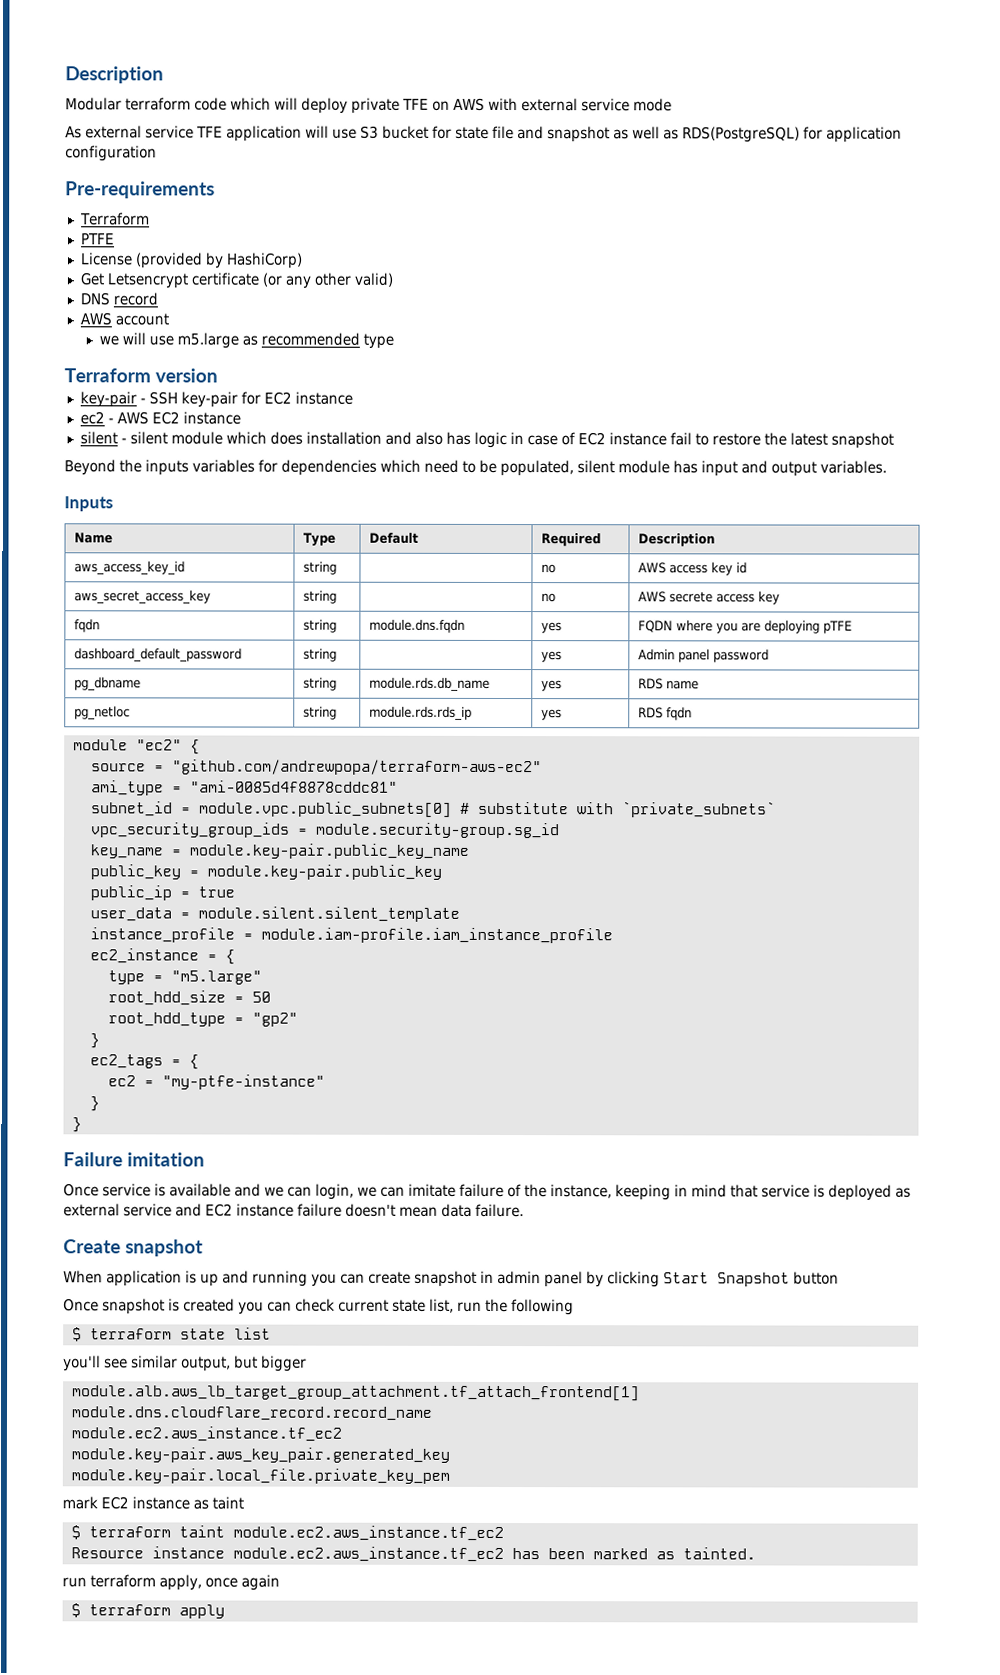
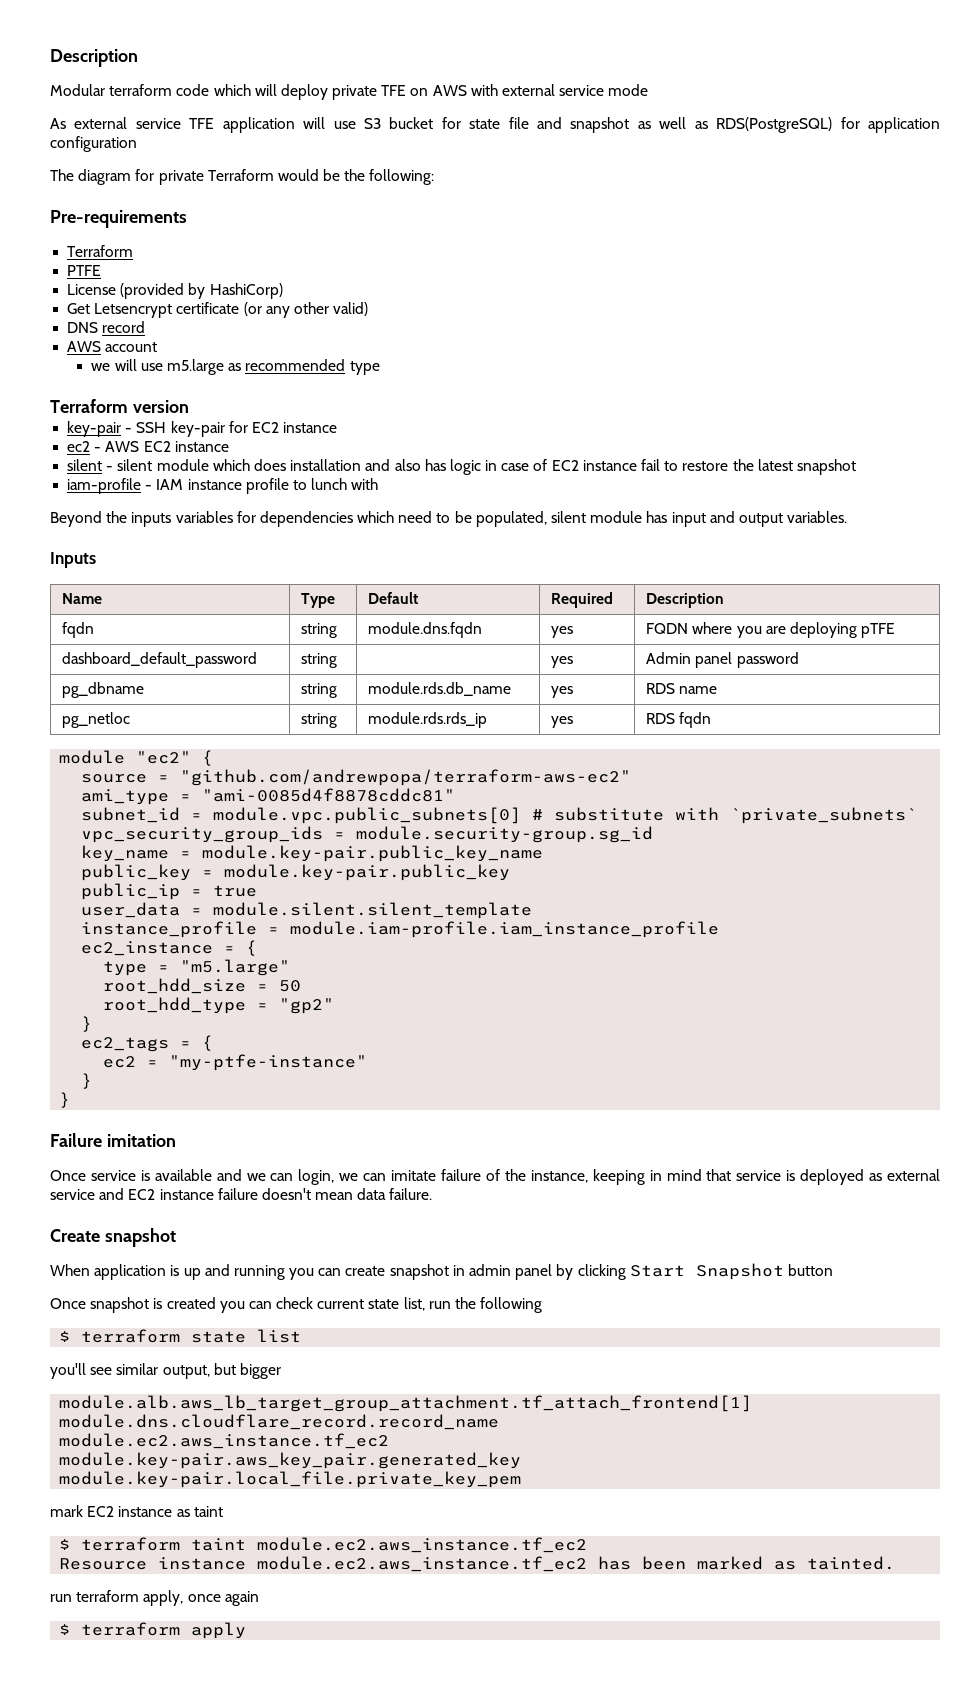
+ The diagram for private Terraform would be the following:
+ iam-profile - IAM instance profile to lunch with
- aws_access_key_id | string | | no | AWS access key id
- aws_secret_access_key | string | | no | AWS secrete access key

